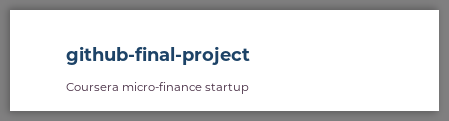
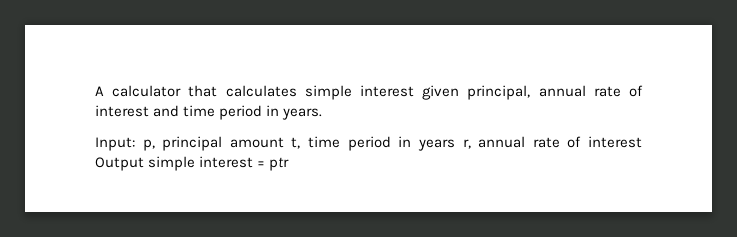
- github-final-project
- Coursera micro-finance startup
+ A calculator that calculates simple interest given principal, annual rate of interest and time period in years.
+ Input: p, principal amount t, time period in years r, annual rate of interest Output simple interest = ptr

